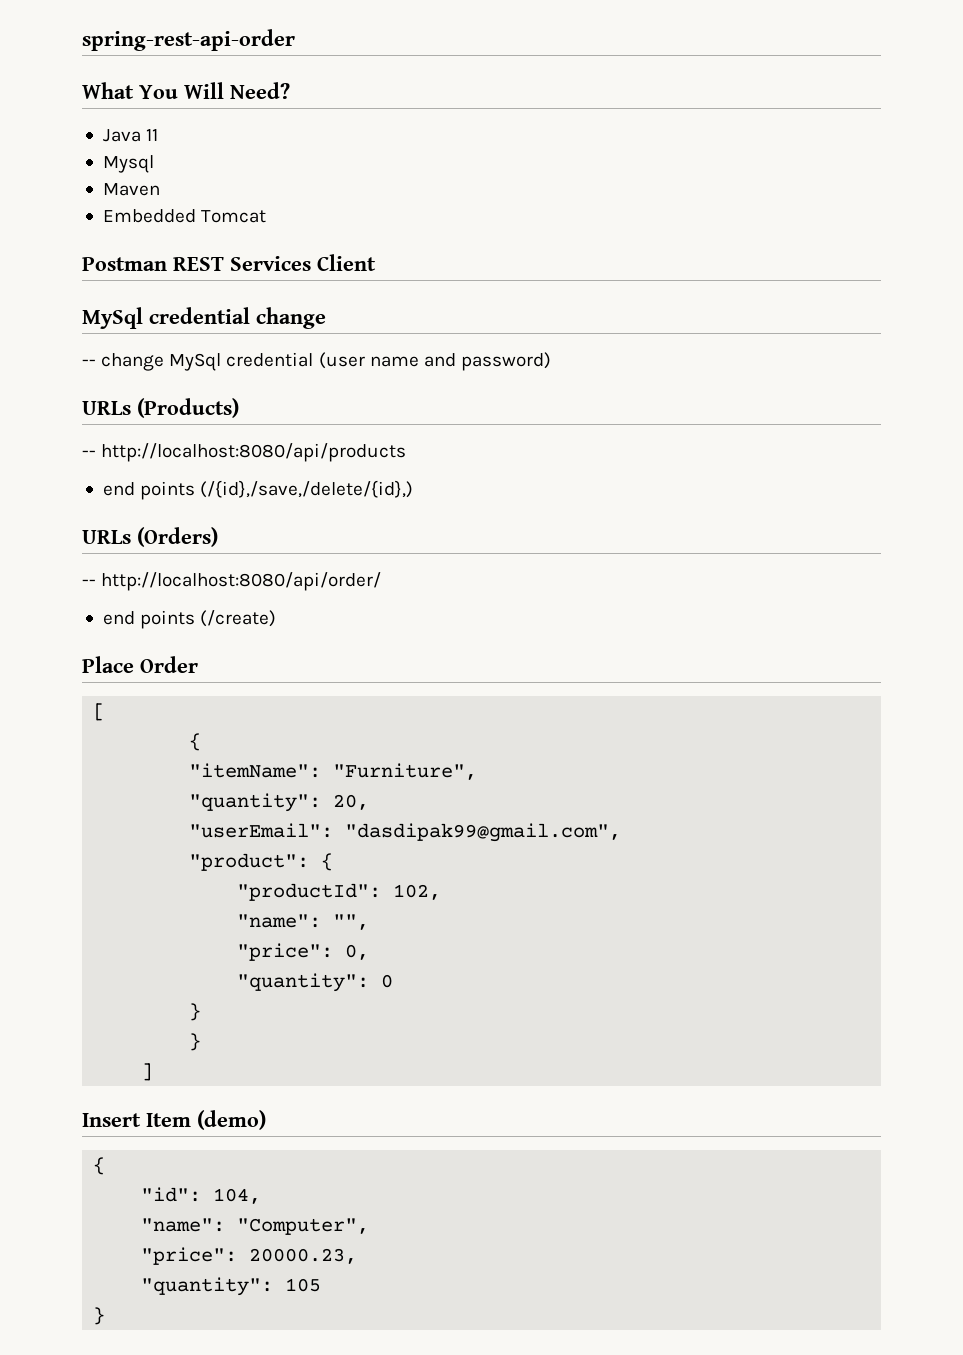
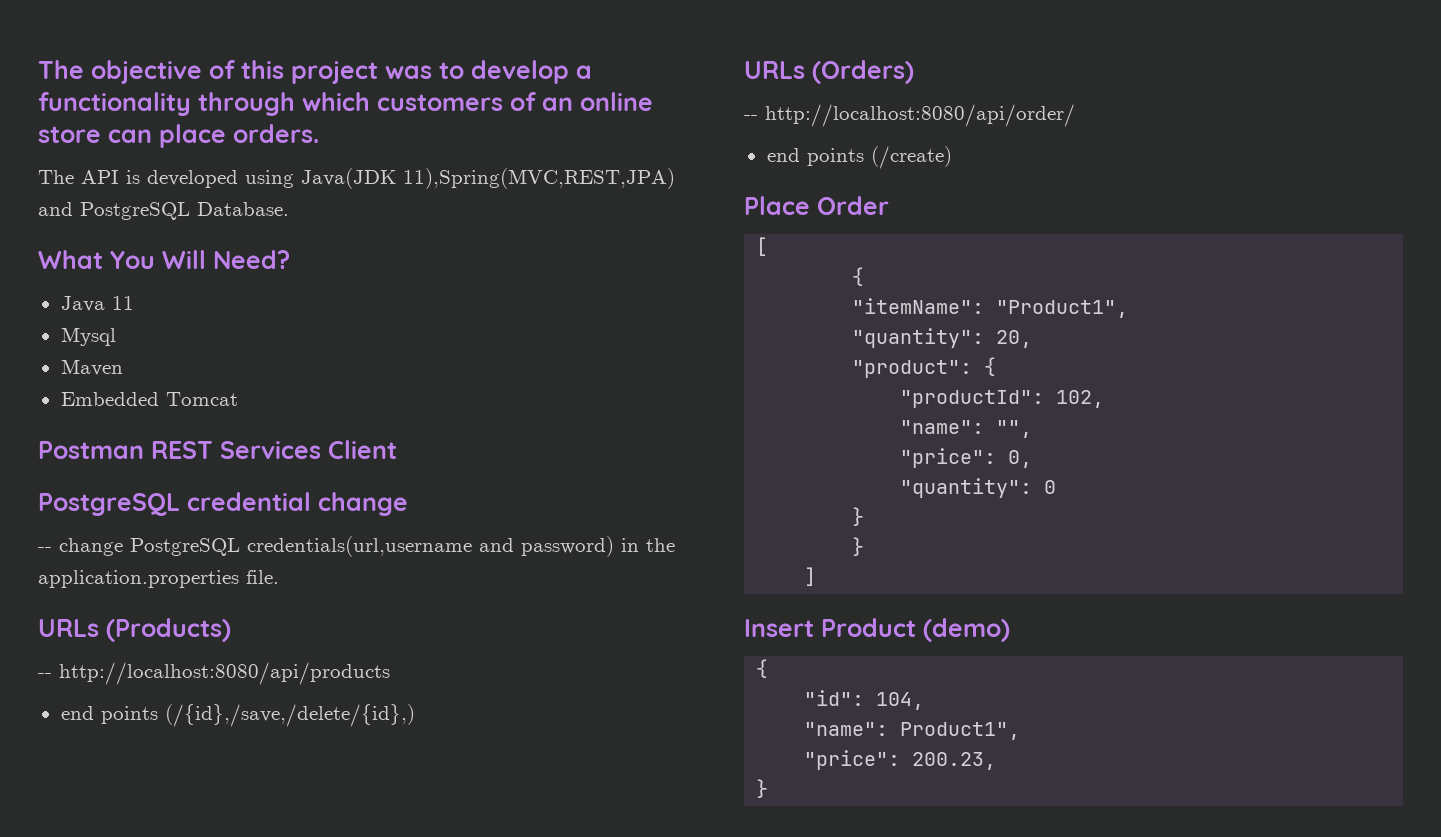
- spring-rest-api-order
+ The objective of this project was to develop a functionality through which customers of an online store can place orders.
+ The API is developed using Java(JDK 11),Spring(MVC,REST,JPA) and PostgreSQL Database.
- MySql credential change
+ PostgreSQL credential change
- -- change MySql credential (user name and password)
+ -- change PostgreSQL credentials(url,username and password) in the application.properties file.
- "itemName": "Furniture",
+ "itemName": "Product1",
- "userEmail": "dasdipak99@gmail.com",
- Insert Item (demo)
+ Insert Product (demo)
- "name": "Computer",
- "price": 20000.23,
- "quantity": 105
+ "name": Product1",
+ "price": 200.23,

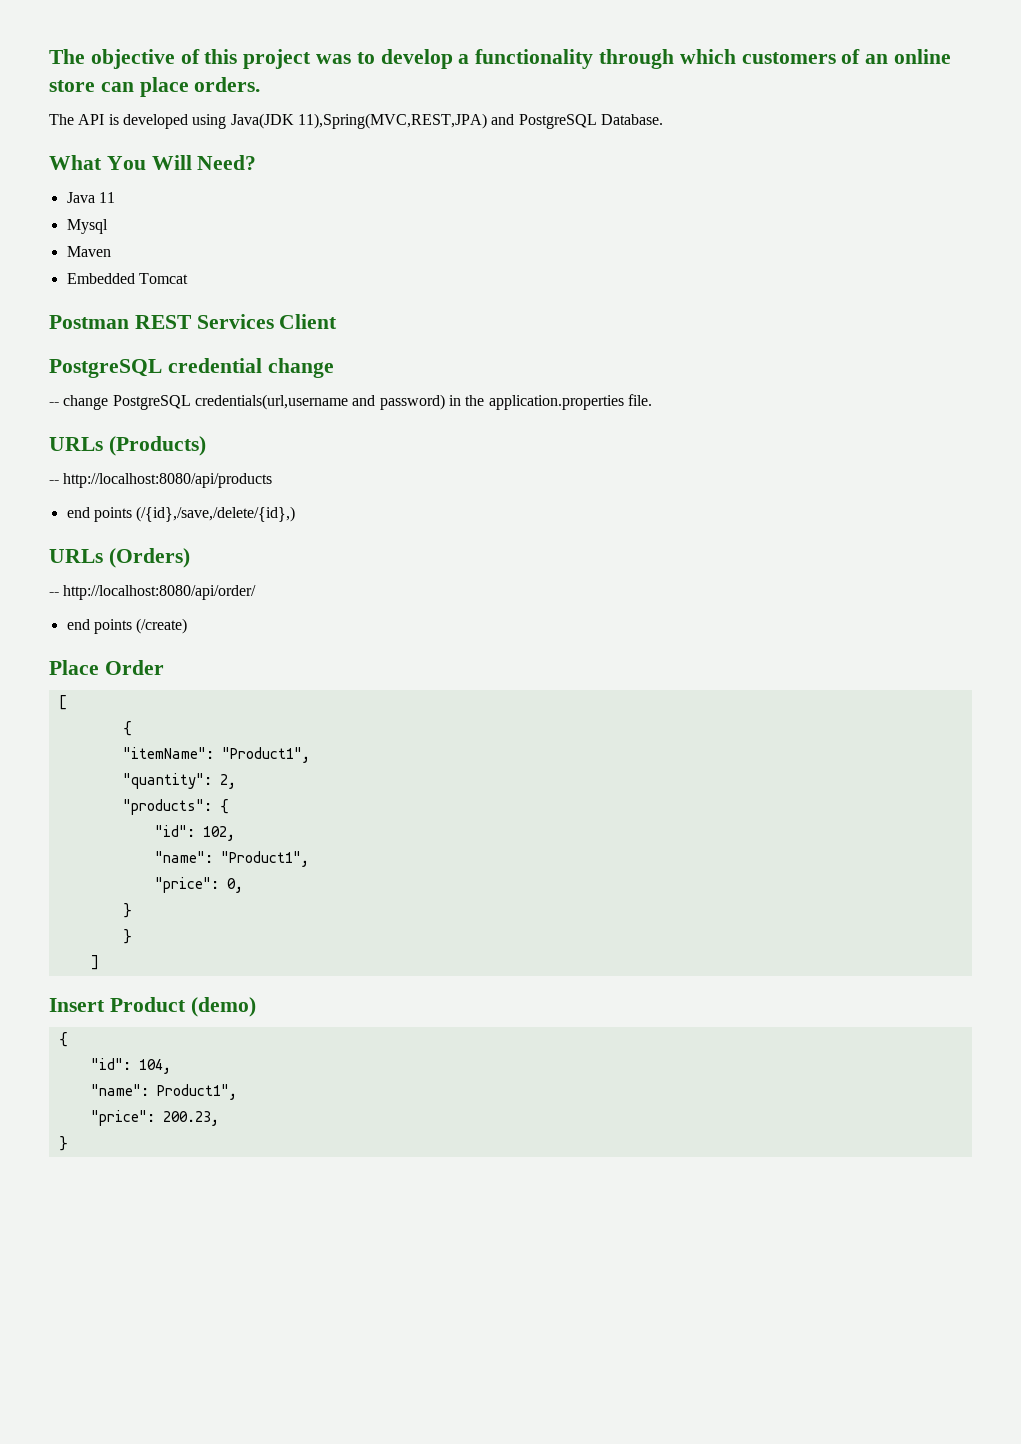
- "quantity": 20,
- "product": {
- "productId": 102,
+ "quantity": 2,
+ "products": {
+ "id": 102,
- "name": "",
+ "name": "Product1",
- "quantity": 0

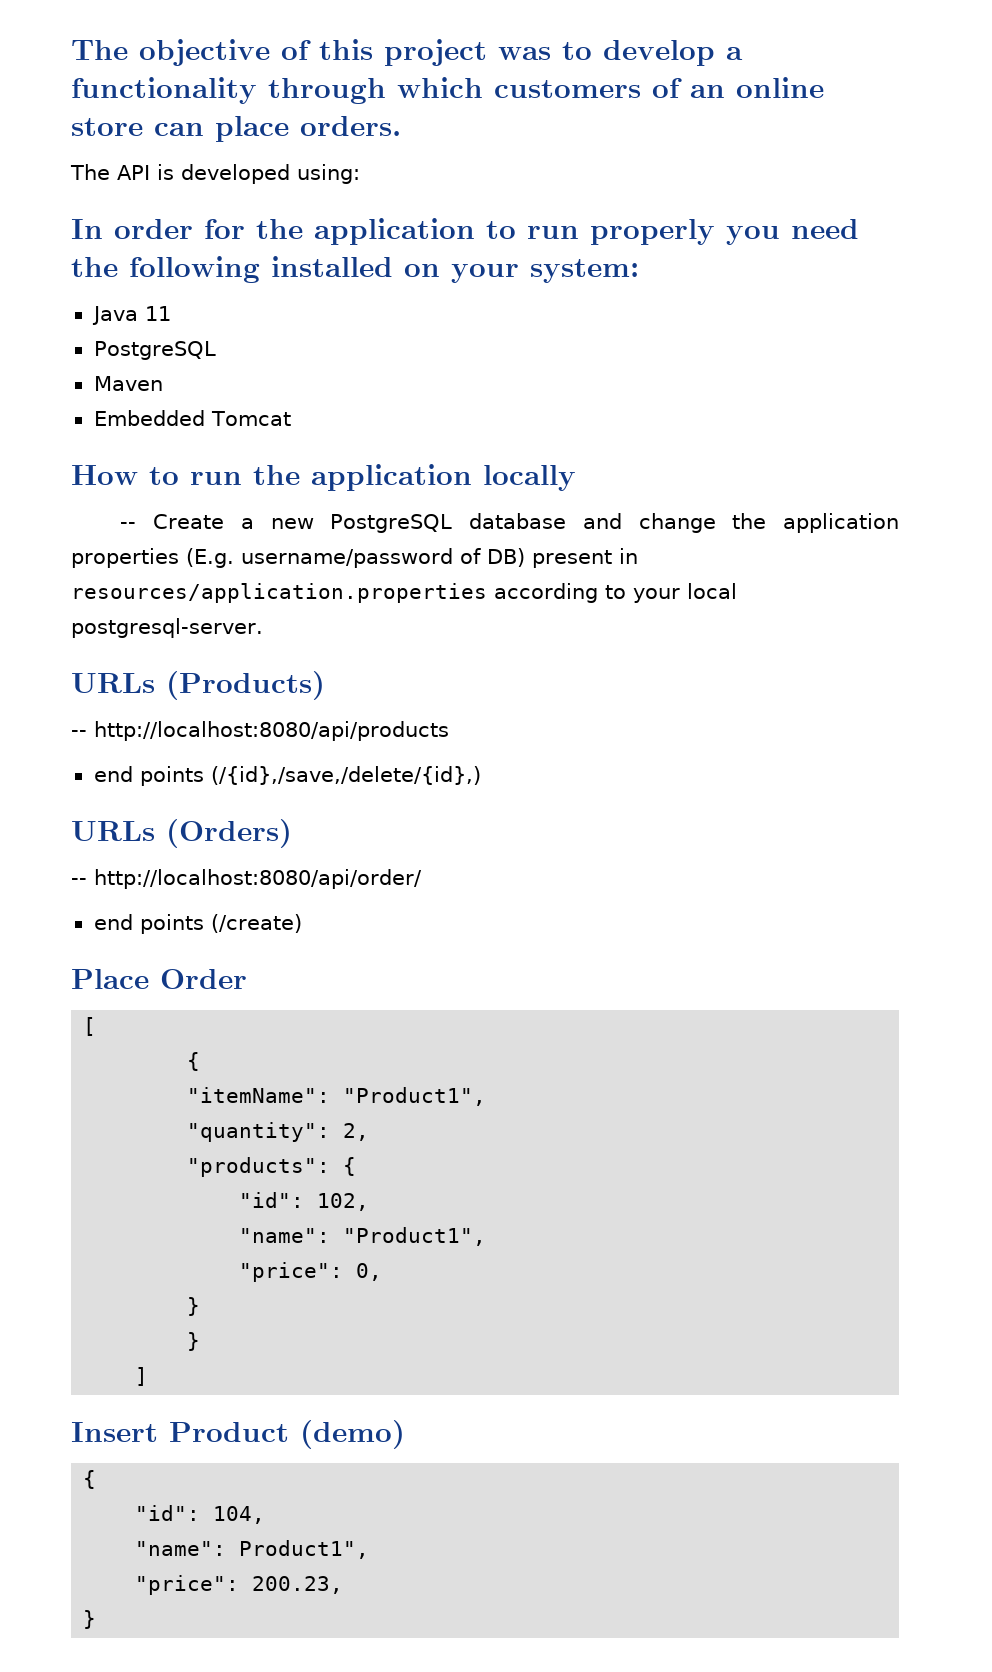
- The API is developed using Java(JDK 11),Spring(MVC,REST,JPA) and PostgreSQL Database.
- What You Will Need?
+ The API is developed using:
+ In order for the application to run properly you need the following installed on your system:
  Java 11
- Mysql
+ PostgreSQL
- Postman REST Services Client
- PostgreSQL credential change
- -- change PostgreSQL credentials(url,username and password) in the application.properties file.
+ How to run the application locally
+ -- Create a new PostgreSQL database and change the application properties (E.g. username/password of DB) present in resources/application.properties according to your local postgresql-server.

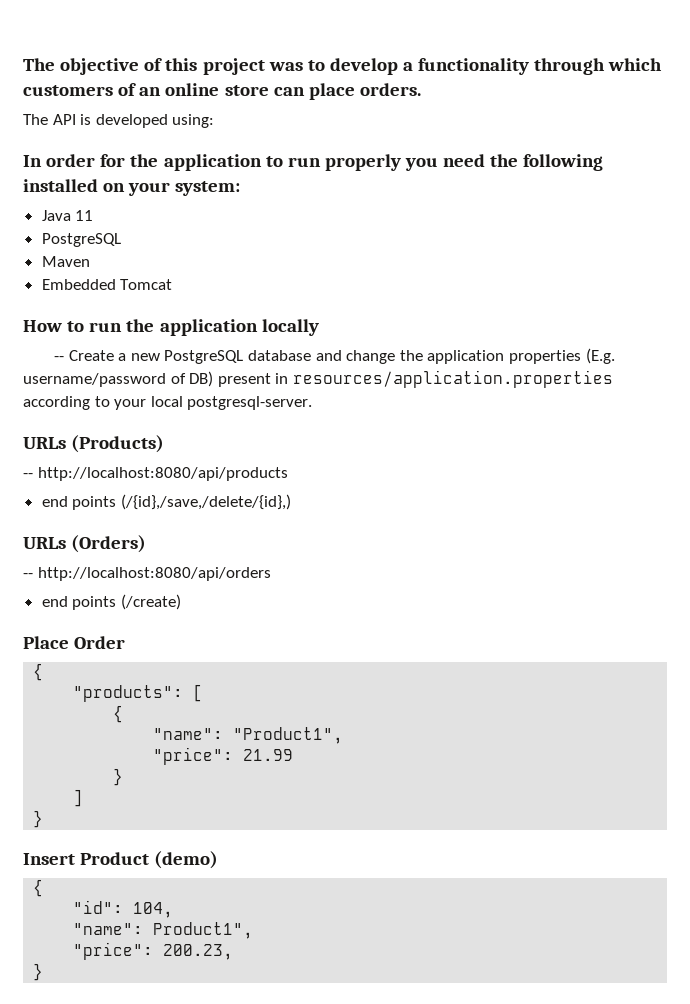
- -- http://localhost:8080/api/order/
+ -- http://localhost:8080/api/orders
  Place Order
- [
+ {
+ "products": [
- "itemName": "Product1",
- "quantity": 2,
- "products": {
- "id": 102,
- "price": 0,
- }
+ "price": 21.99
  ]
+ }

